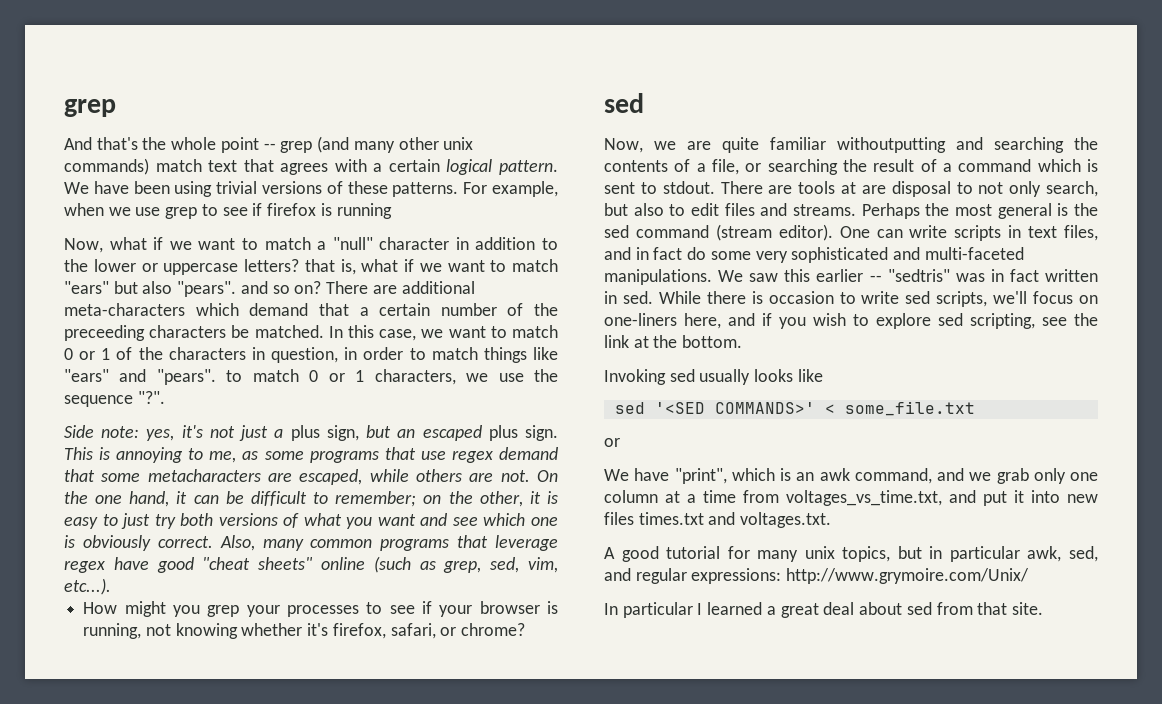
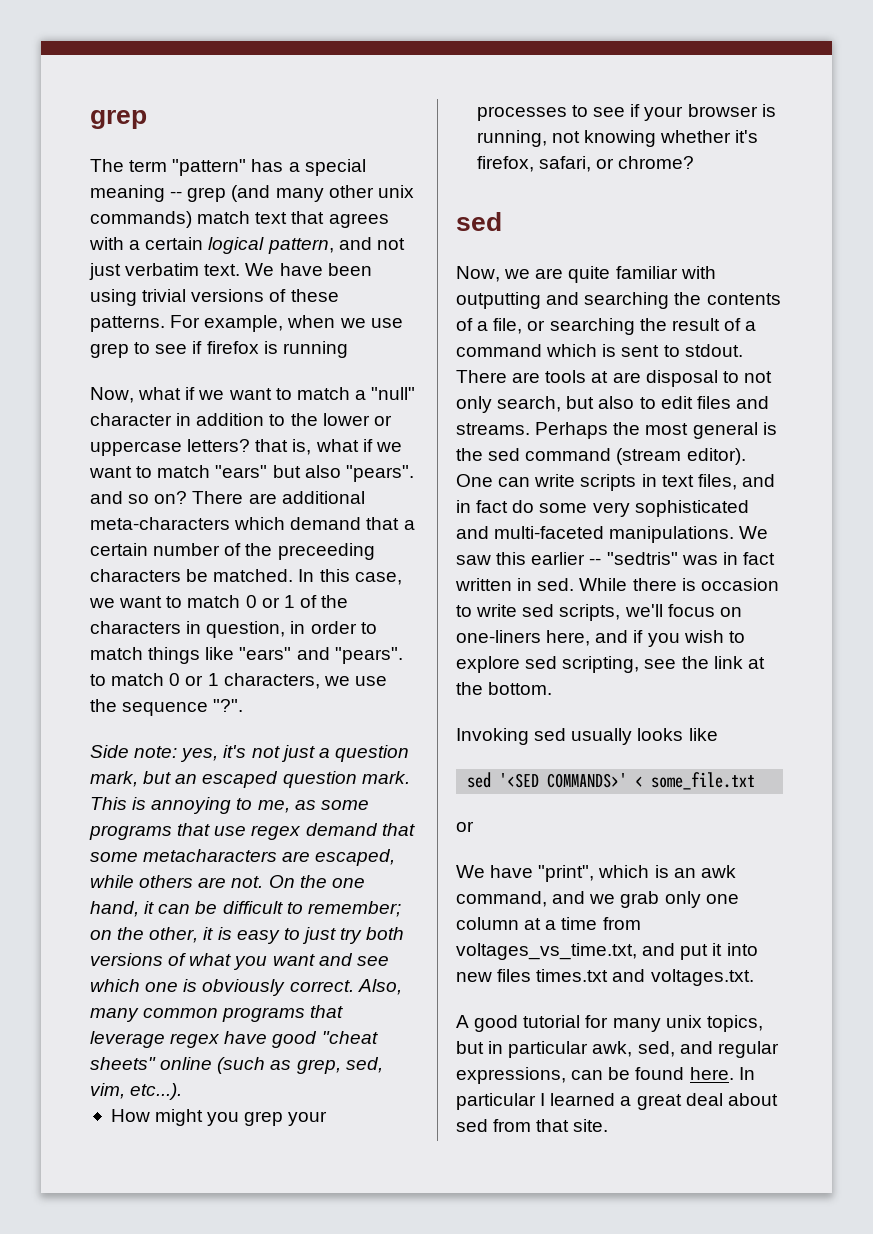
- And that's the whole point -- grep (and many other unix commands) match text that agrees with a certain logical pattern.
+ The term "pattern" has a special meaning -- grep (and many other unix commands) match text that agrees with a certain logical pattern, and not just verbatim text.
- Side note: yes, it's not just a plus sign, but an escaped plus sign.
+ Side note: yes, it's not just a question mark, but an escaped question mark.
- Now, we are quite familiar withoutputting and searching the contents of a file, or searching the result of a command which is sent to stdout.
+ Now, we are quite familiar with outputting and searching the contents of a file, or searching the result of a command which is sent to stdout.
- A good tutorial for many unix topics, but in particular awk, sed, and regular expressions: http://www.grymoire.com/Unix/
- In particular I learned a great deal about sed from that site.
+ A good tutorial for many unix topics, but in particular awk, sed, and regular expressions, can be found here. In particular I learned a great deal about sed from that site.

